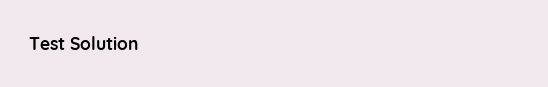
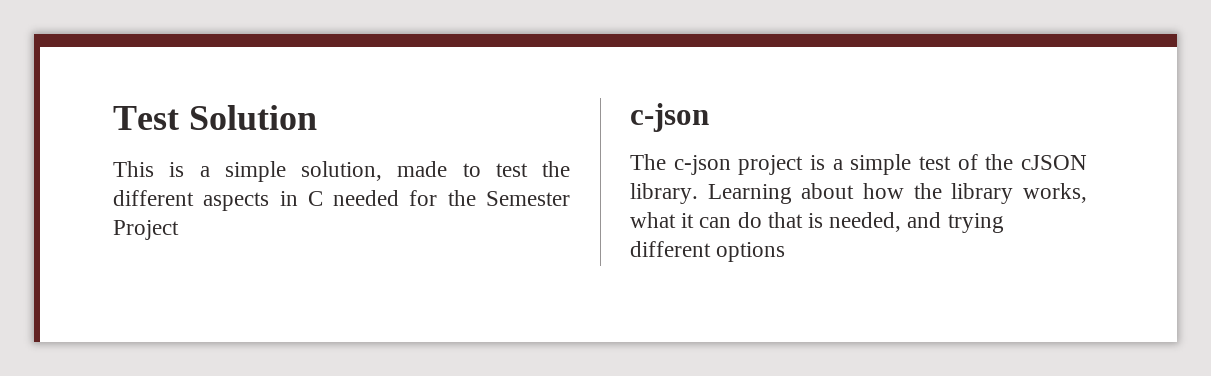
+ This is a simple solution, made to test the different aspects in C needed for the Semester Project
+ c-json
+ The c-json project is a simple test of the cJSON library. Learning about how the library works, what it can do that is needed, and trying different options

